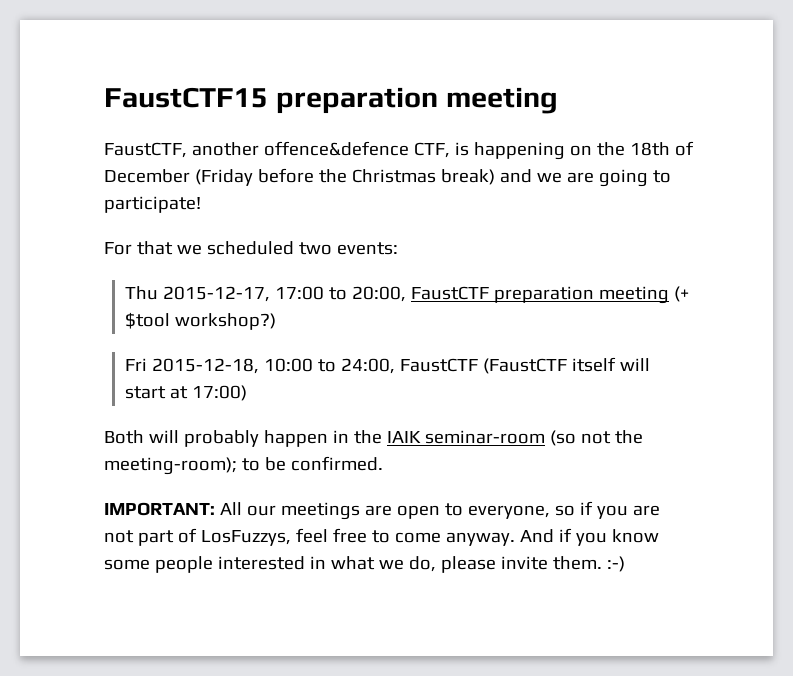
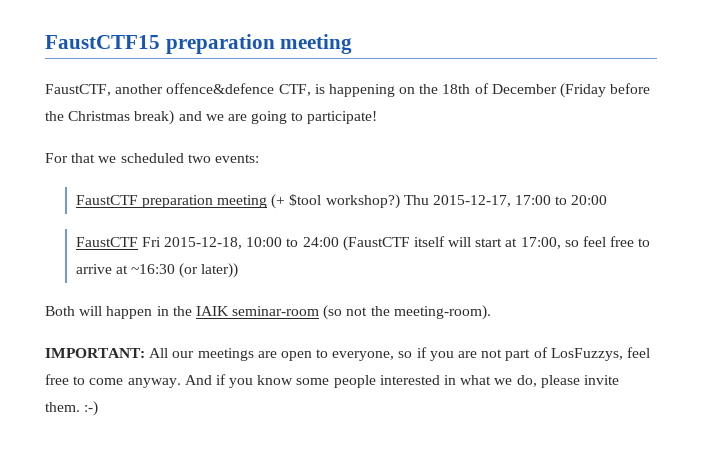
- Thu 2015-12-17, 17:00 to 20:00, FaustCTF preparation meeting (+ $tool workshop?)
- Fri 2015-12-18, 10:00 to 24:00, FaustCTF (FaustCTF itself will start at 17:00)
+ FaustCTF preparation meeting (+ $tool workshop?) Thu 2015-12-17, 17:00 to 20:00
+ FaustCTF Fri 2015-12-18, 10:00 to 24:00 (FaustCTF itself will start at 17:00, so feel free to arrive at ~16:30 (or later))
- Both will probably happen in the IAIK seminar-room (so not the meeting-room); to be confirmed.
+ Both will happen in the IAIK seminar-room (so not the meeting-room).

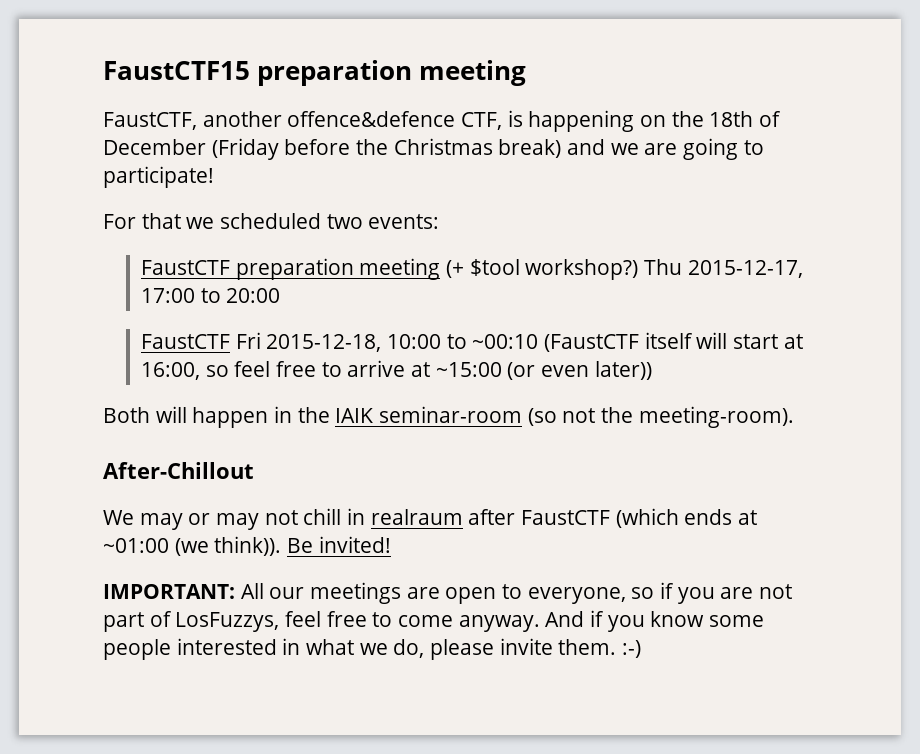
- FaustCTF Fri 2015-12-18, 10:00 to 24:00 (FaustCTF itself will start at 17:00, so feel free to arrive at ~16:30 (or later))
+ FaustCTF Fri 2015-12-18, 10:00 to ~00:10 (FaustCTF itself will start at 16:00, so feel free to arrive at ~15:00 (or even later))
+ After-Chillout
+ We may or may not chill in realraum after FaustCTF (which ends at ~01:00 (we think)). Be invited!

